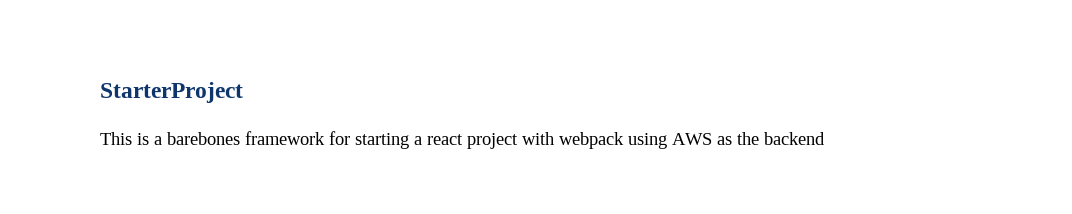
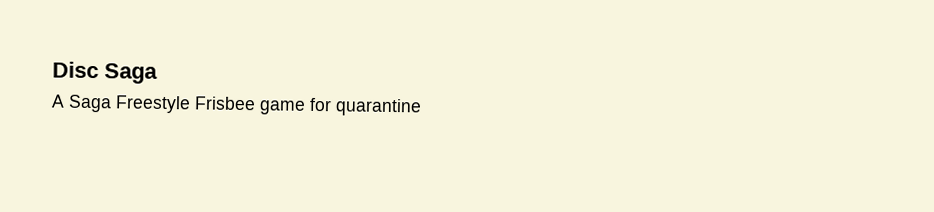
- StarterProject
- This is a barebones framework for starting a react project with webpack using AWS as the backend
+ Disc Saga
+ A Saga Freestyle Frisbee game for quarantine

